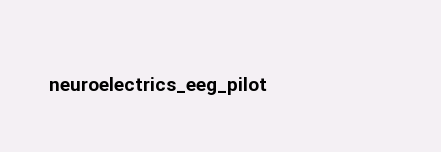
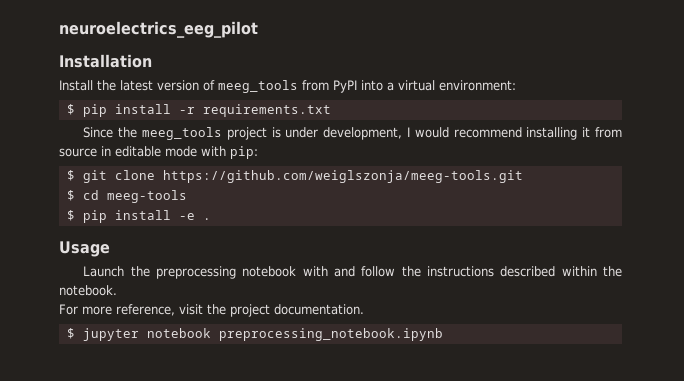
+ Installation
+ Install the latest version of meeg_tools from PyPI into a virtual environment:
+ $ pip install -r requirements.txt
+ Since the meeg_tools project is under development, I would recommend installing it from source in editable mode with pip:
+ $ git clone https://github.com/weiglszonja/meeg-tools.git
+ $ cd meeg-tools
+ $ pip install -e .
+ Usage
+ Launch the preprocessing notebook with and follow the instructions described within the notebook.
+ For more reference, visit the project documentation.
+ $ jupyter notebook preprocessing_notebook.ipynb

